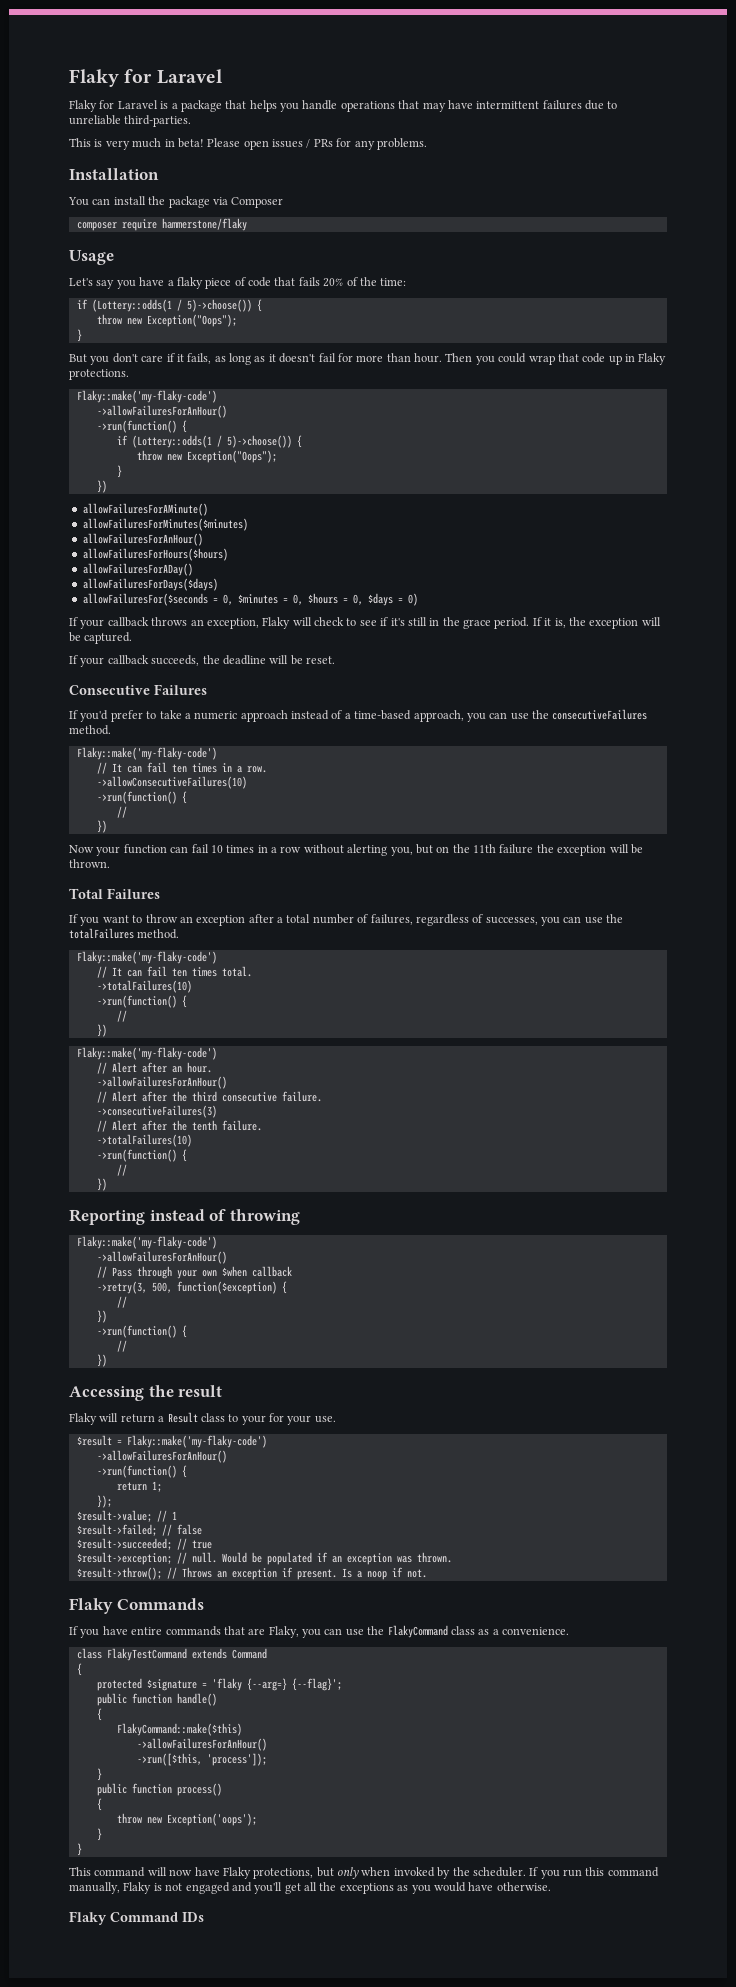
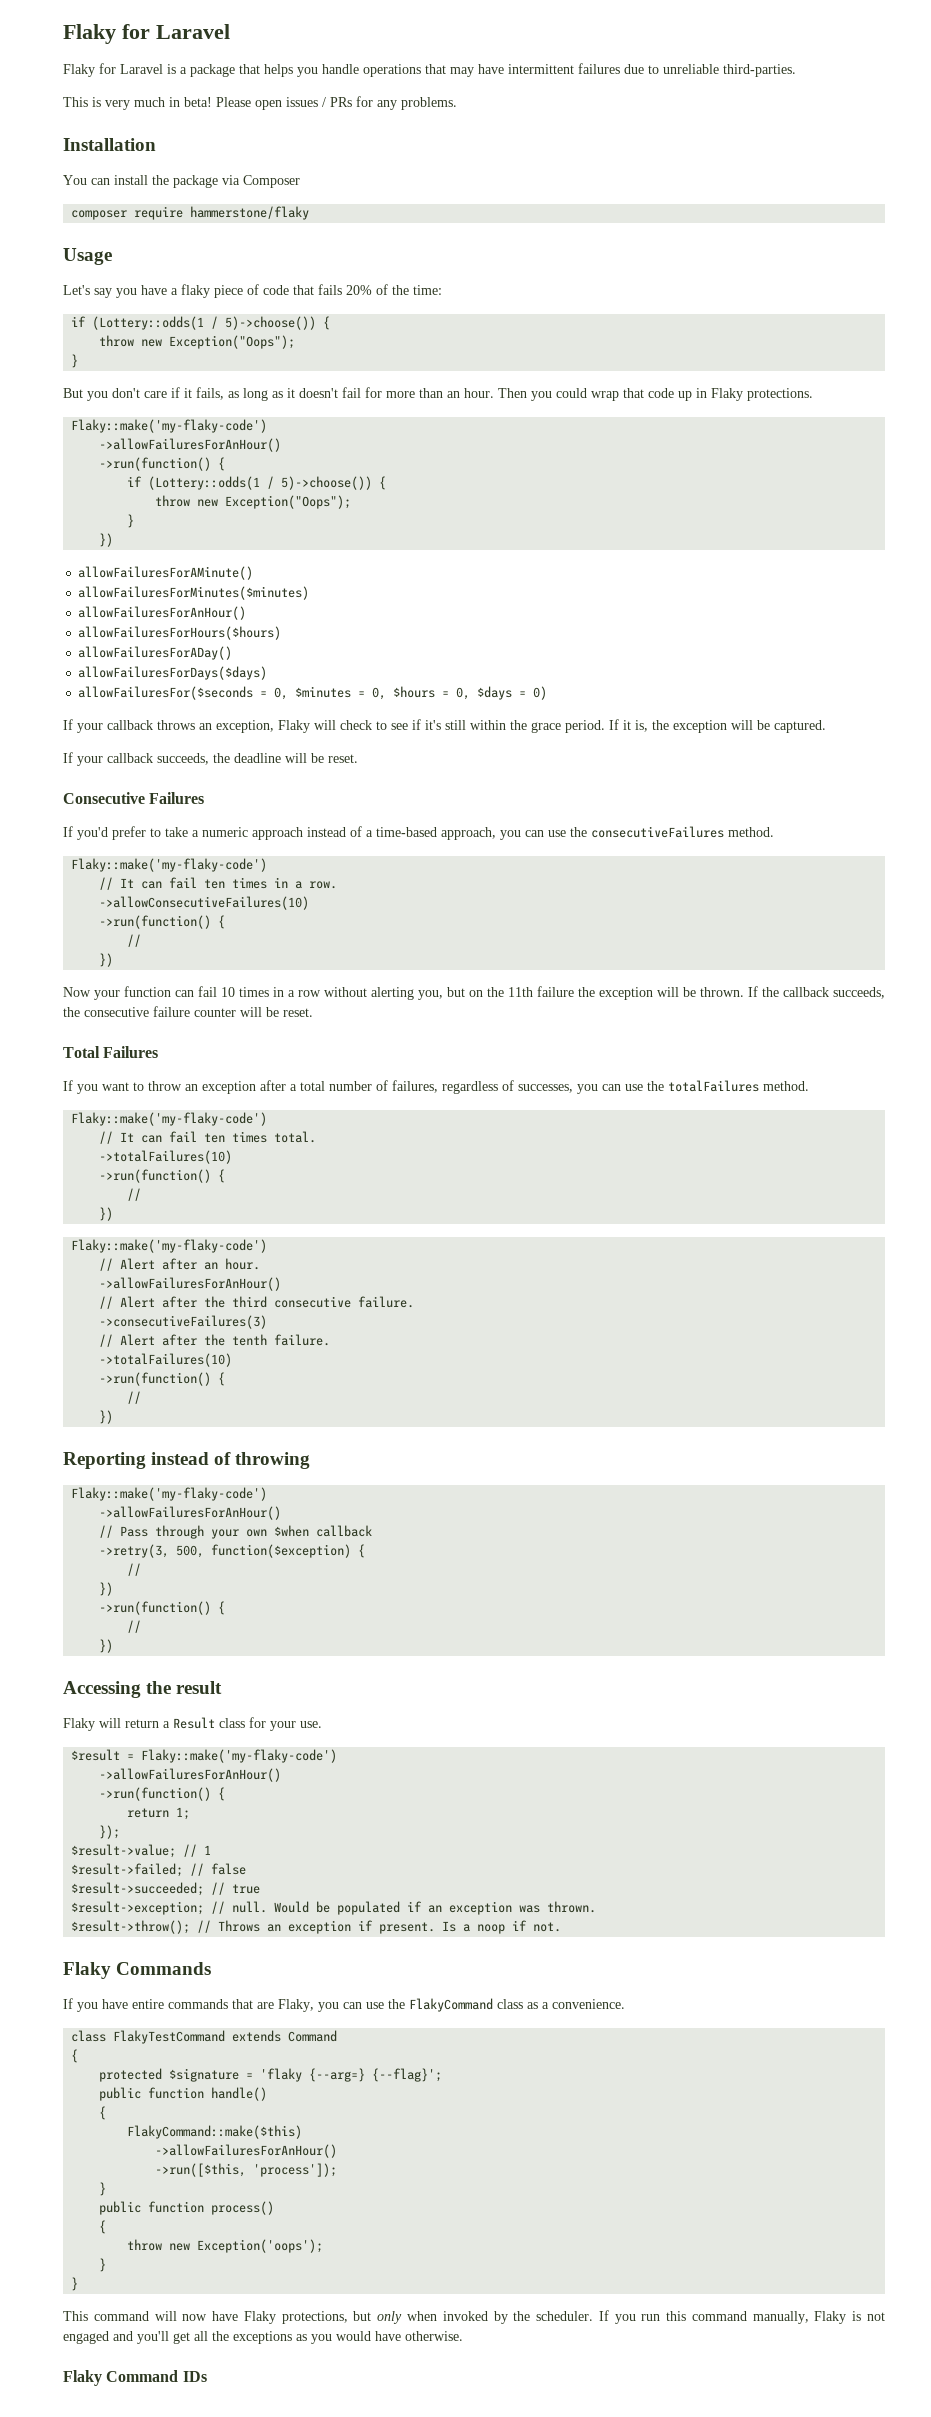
- But you don't care if it fails, as long as it doesn't fail for more than hour.
+ But you don't care if it fails, as long as it doesn't fail for more than an hour.
- If your callback throws an exception, Flaky will check to see if it's still in the grace period.
+ If your callback throws an exception, Flaky will check to see if it's still within the grace period.
+ If the callback succeeds, the consecutive failure counter will be reset.
- Flaky will return a Result class to your for your use.
+ Flaky will return a Result class for your use.

